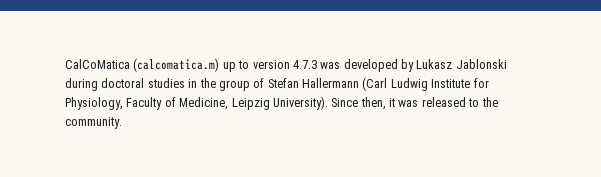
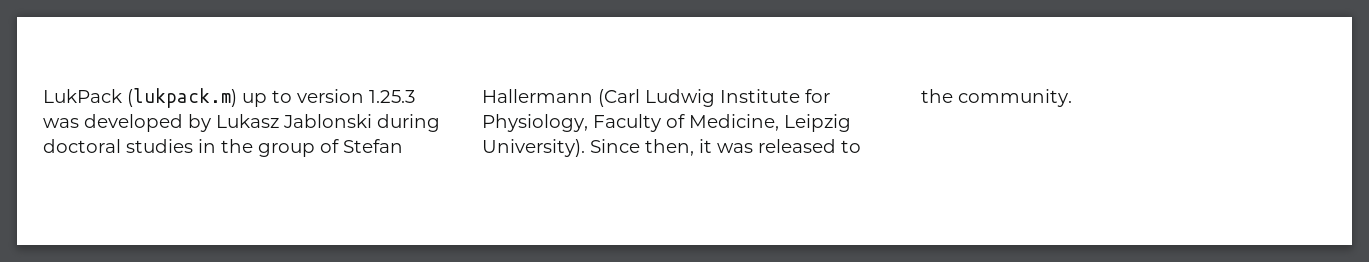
- CalCoMatica (calcomatica.m) up to version 4.7.3 was developed by Lukasz Jablonski during doctoral studies in the group of Stefan Hallermann (Carl Ludwig Institute for Physiology, Faculty of Medicine, Leipzig University).
+ LukPack (lukpack.m) up to version 1.25.3 was developed by Lukasz Jablonski during doctoral studies in the group of Stefan Hallermann (Carl Ludwig Institute for Physiology, Faculty of Medicine, Leipzig University).

